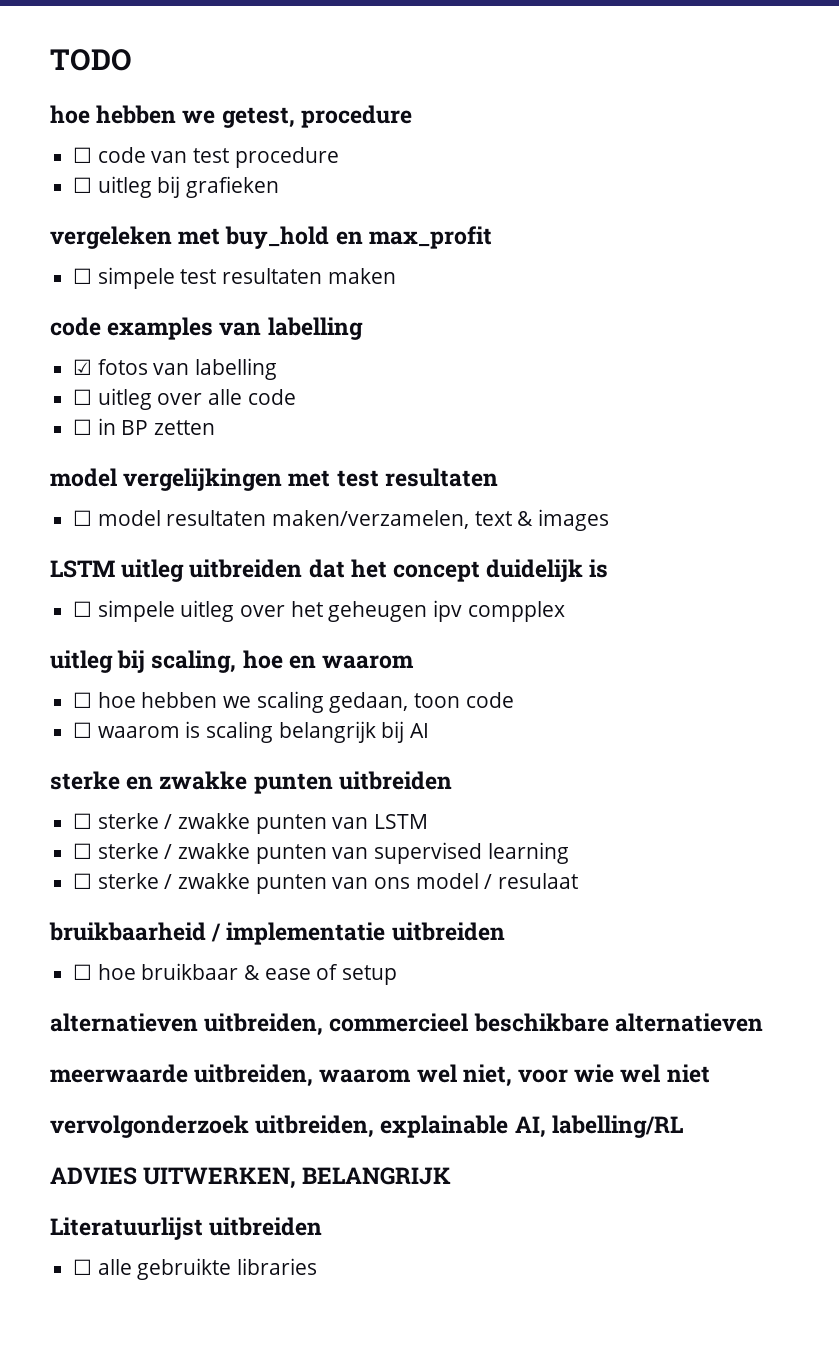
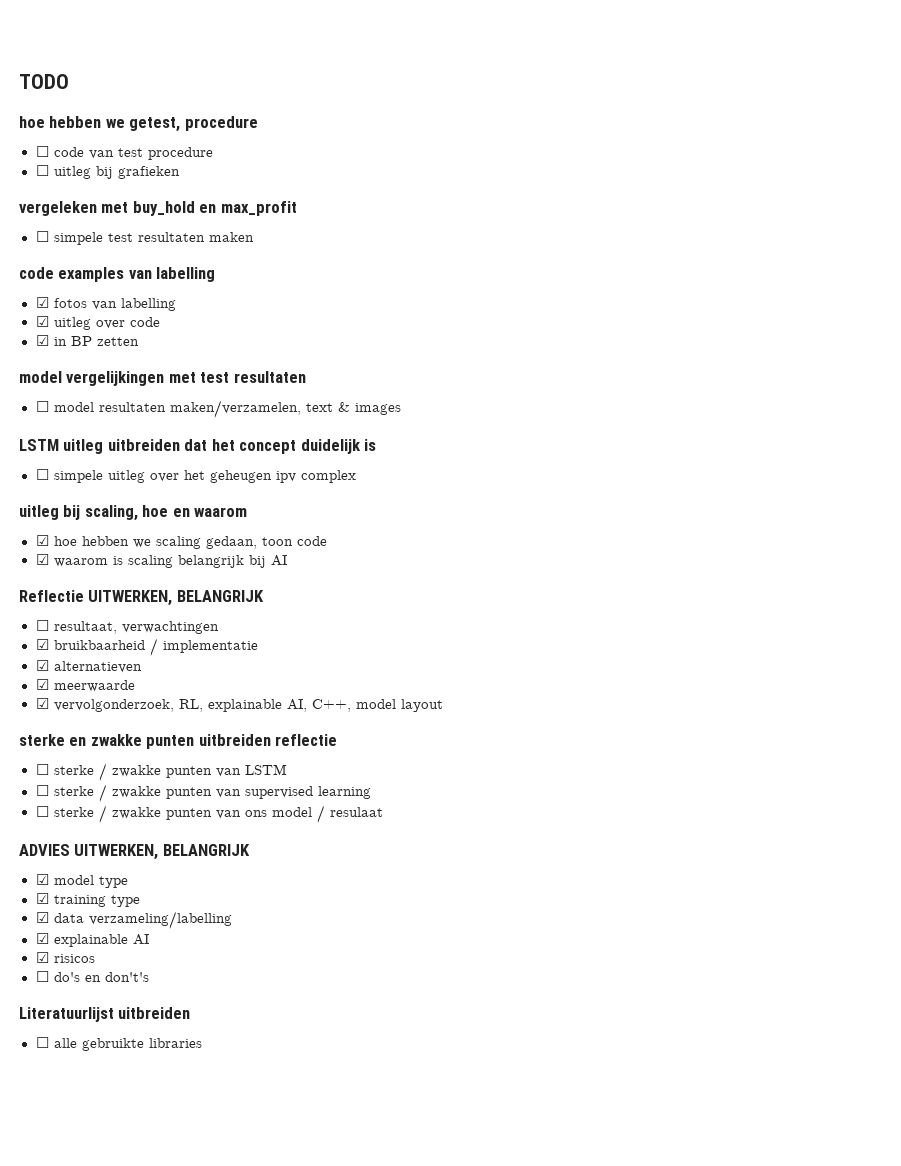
- ☐ uitleg over alle code
- ☐ in BP zetten
+ ☑ uitleg over code
+ ☑ in BP zetten
- ☐ simpele uitleg over het geheugen ipv compplex
+ ☐ simpele uitleg over het geheugen ipv complex
- ☐ hoe hebben we scaling gedaan, toon code
+ ☑ hoe hebben we scaling gedaan, toon code
- ☐ waarom is scaling belangrijk bij AI
+ ☑ waarom is scaling belangrijk bij AI
+ Reflectie UITWERKEN, BELANGRIJK
+ ☐ resultaat, verwachtingen
+ ☑ bruikbaarheid / implementatie
+ ☑ alternatieven
+ ☑ meerwaarde
+ ☑ vervolgonderzoek, RL, explainable AI, C++, model layout
- sterke en zwakke punten uitbreiden
+ sterke en zwakke punten uitbreiden reflectie
- bruikbaarheid / implementatie uitbreiden
- ☐ hoe bruikbaar & ease of setup
- alternatieven uitbreiden, commercieel beschikbare alternatieven
- meerwaarde uitbreiden, waarom wel niet, voor wie wel niet
- vervolgonderzoek uitbreiden, explainable AI, labelling/RL
  ADVIES UITWERKEN, BELANGRIJK
+ ☑ model type
+ ☑ training type
+ ☑ data verzameling/labelling
+ ☑ explainable AI
+ ☑ risicos
+ ☐ do's en don't's

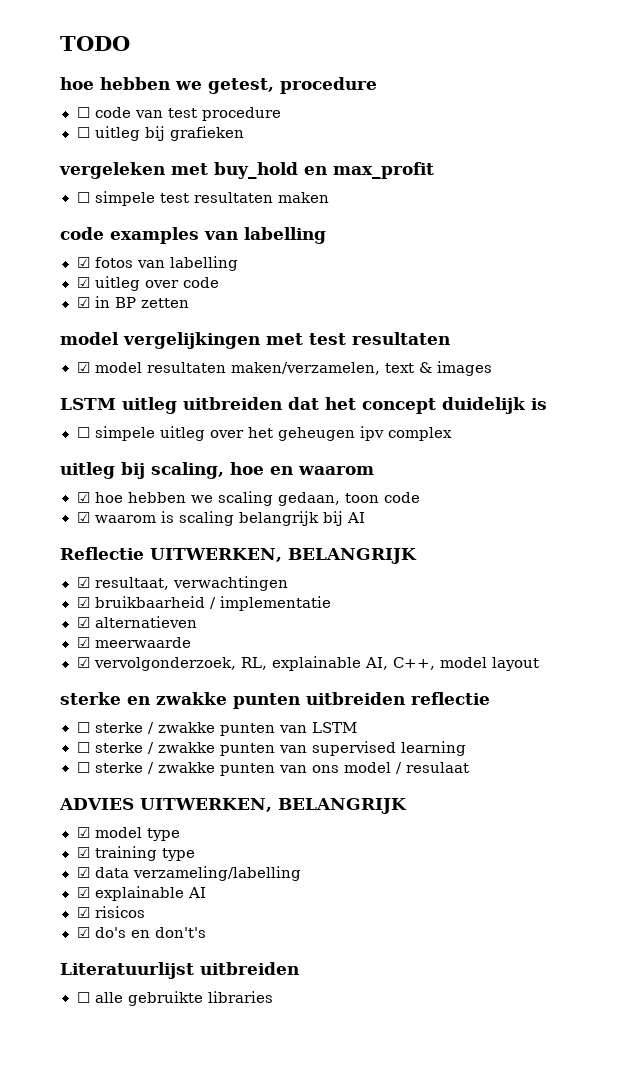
- ☐ model resultaten maken/verzamelen, text & images
+ ☑ model resultaten maken/verzamelen, text & images
- ☐ resultaat, verwachtingen
+ ☑ resultaat, verwachtingen
- ☐ do's en don't's
+ ☑ do's en don't's

